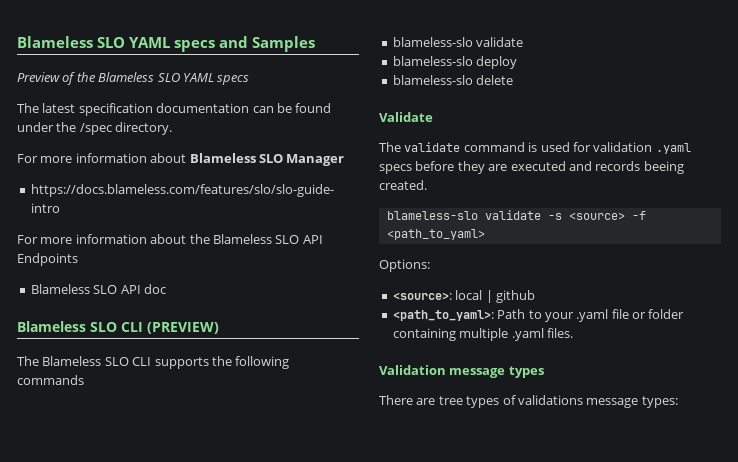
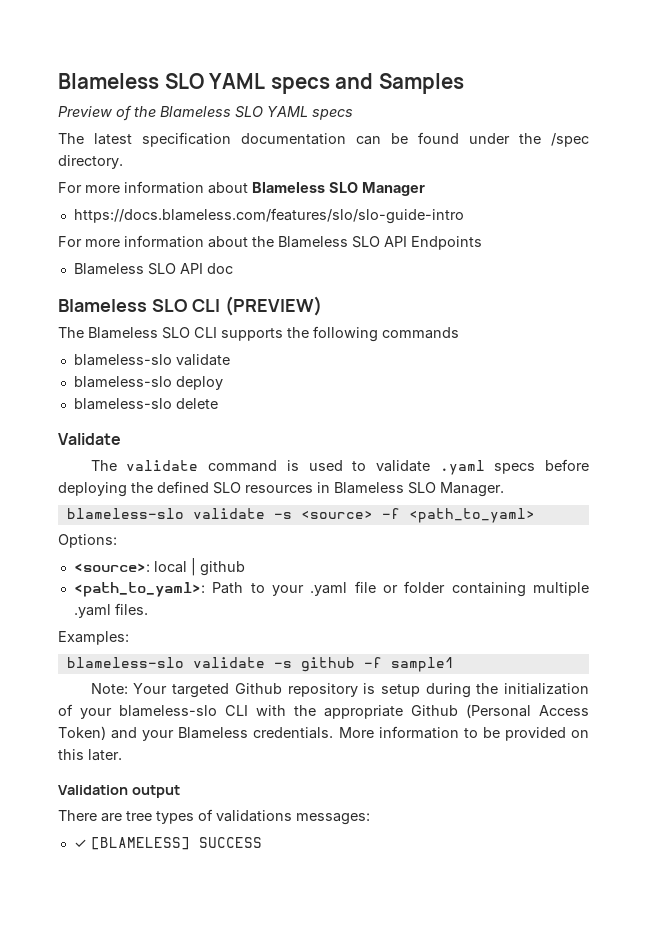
- The validate command is used for validation .yaml specs before they are executed and records beeing created.
+ The validate command is used to validate .yaml specs before deploying the defined SLO resources in Blameless SLO Manager.
+ Examples:
+ blameless-slo validate -s github -f sample1
+ Note: Your targeted Github repository is setup during the initialization of your blameless-slo CLI with the appropriate Github (Personal Access Token) and your Blameless credentials. More information to be provided on this later.
- Validation message types
+ Validation output
- There are tree types of validations message types:
+ There are tree types of validations messages:
+ ✓ [BLAMELESS] SUCCESS

